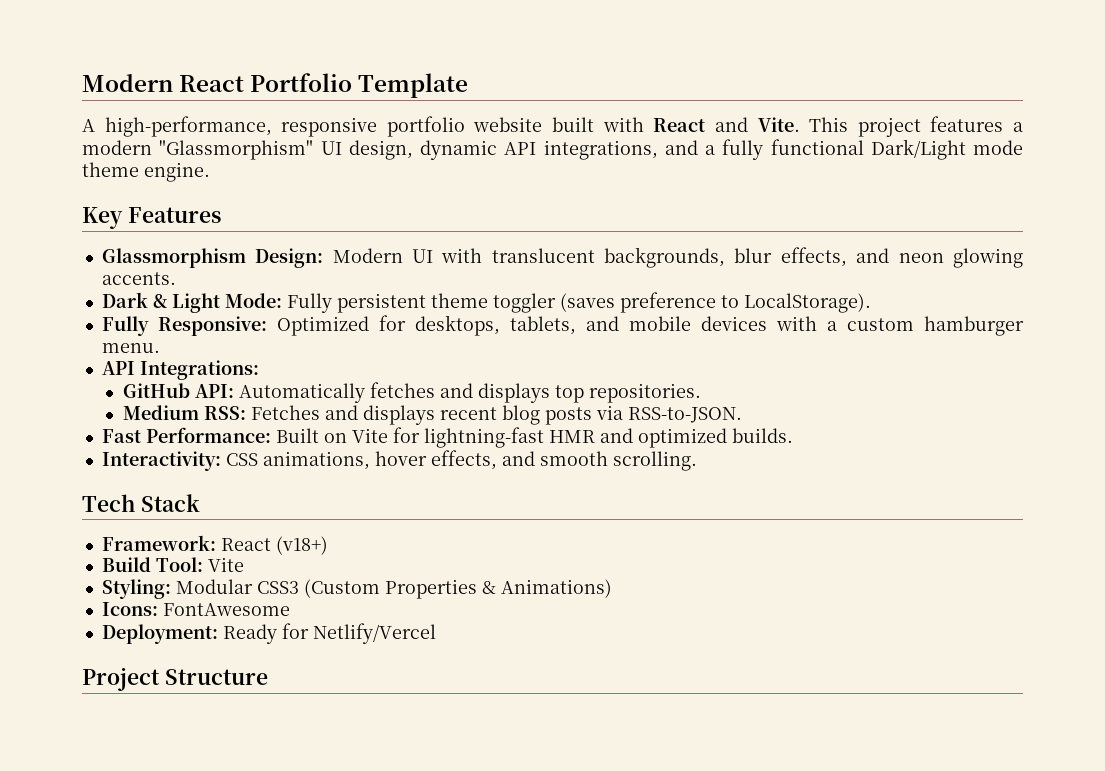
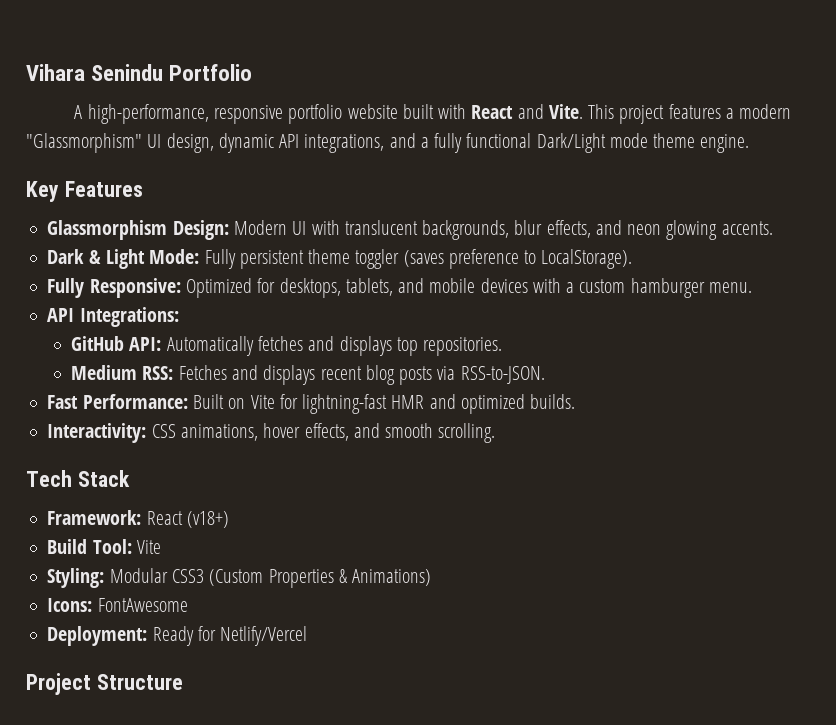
- Modern React Portfolio Template
+ Vihara Senindu Portfolio

